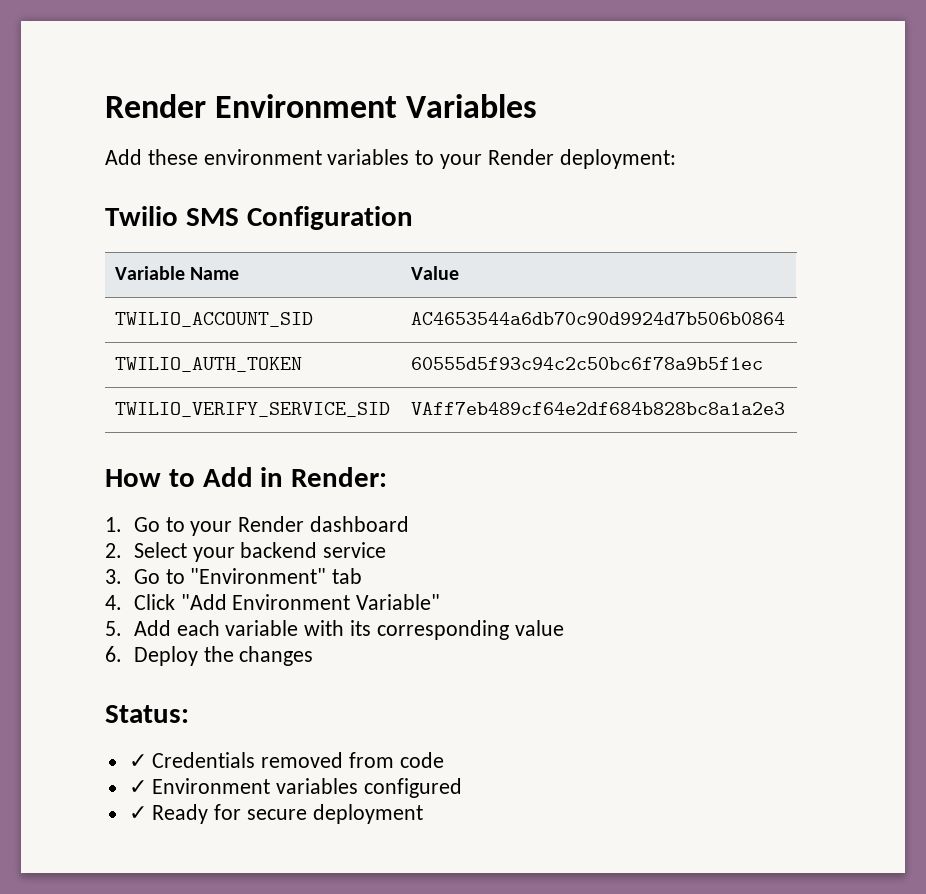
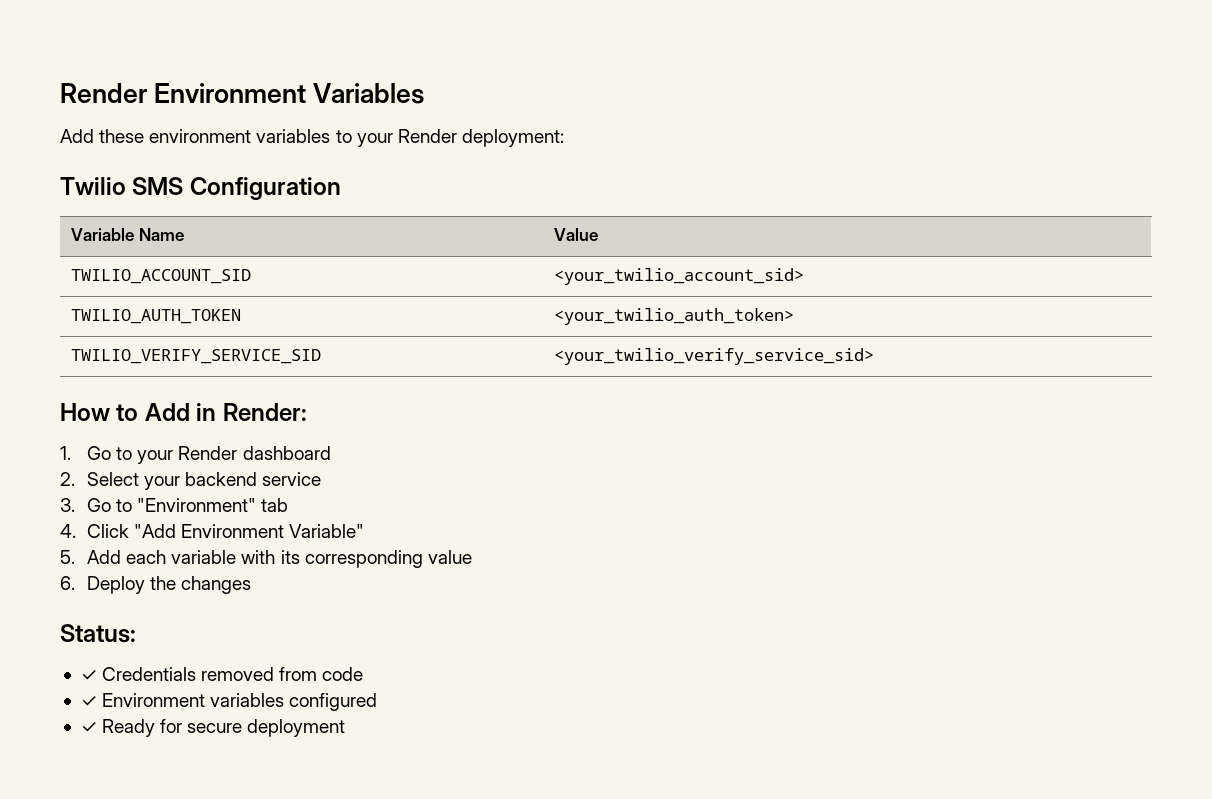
- TWILIO_ACCOUNT_SID | AC4653544a6db70c90d9924d7b506b0864
+ TWILIO_ACCOUNT_SID | <your_twilio_account_sid>
- TWILIO_AUTH_TOKEN | 60555d5f93c94c2c50bc6f78a9b5f1ec
+ TWILIO_AUTH_TOKEN | <your_twilio_auth_token>
- TWILIO_VERIFY_SERVICE_SID | VAff7eb489cf64e2df684b828bc8a1a2e3
+ TWILIO_VERIFY_SERVICE_SID | <your_twilio_verify_service_sid>

